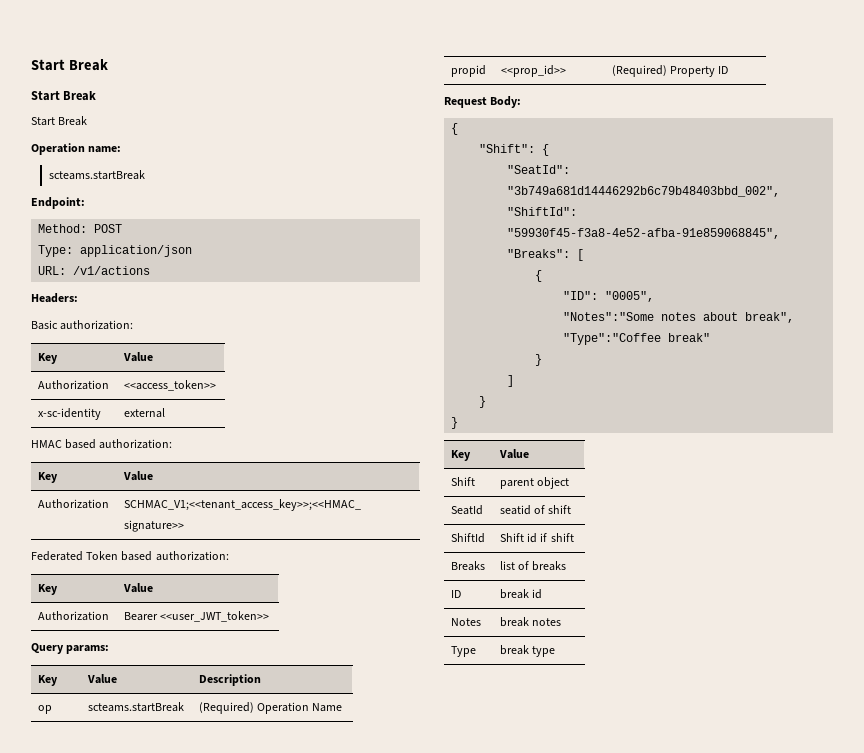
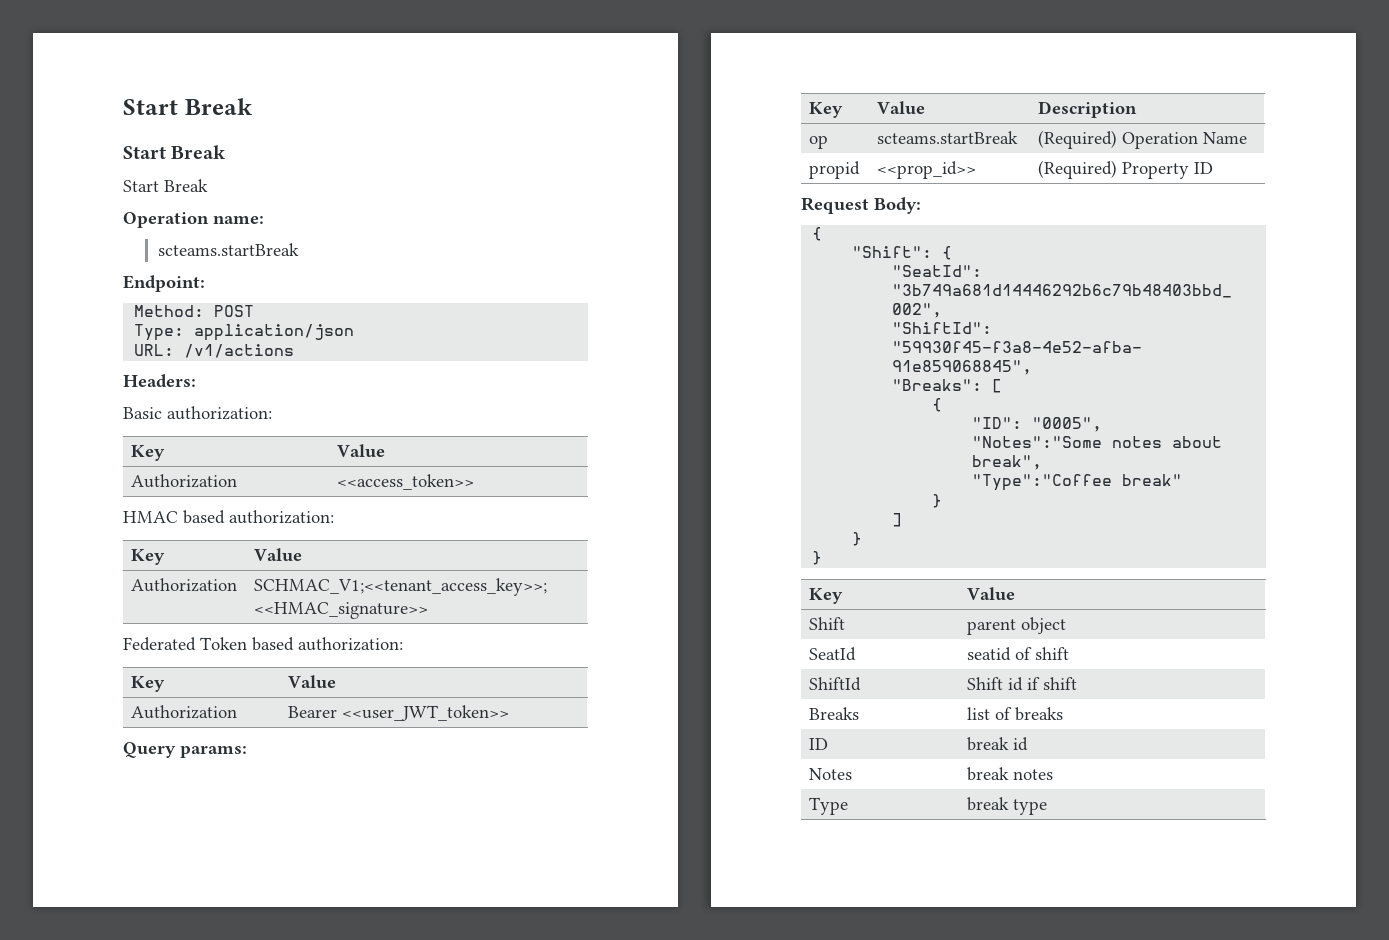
- x-sc-identity | external

